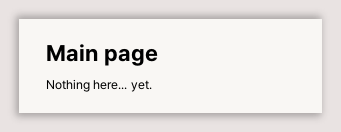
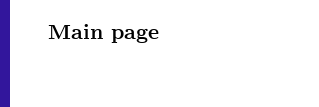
- Nothing here... yet.

